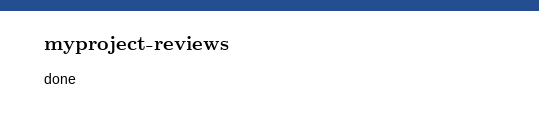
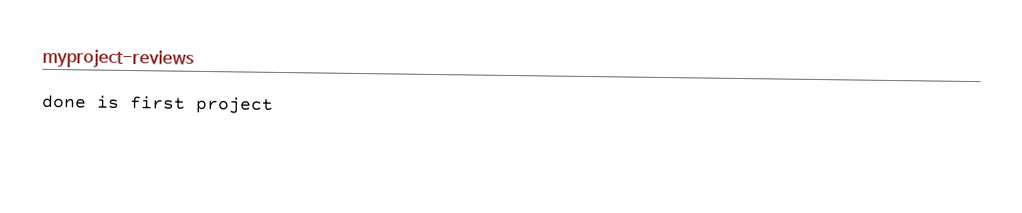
- done
+ done is first project

